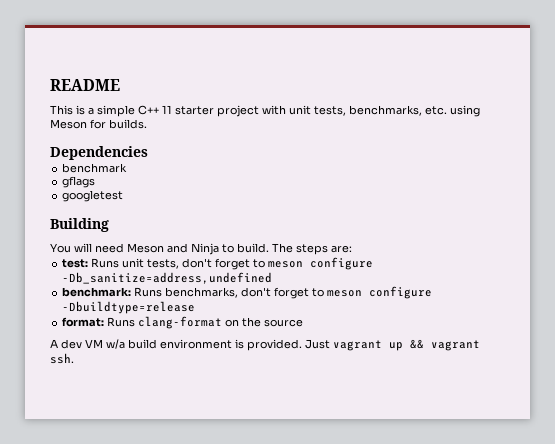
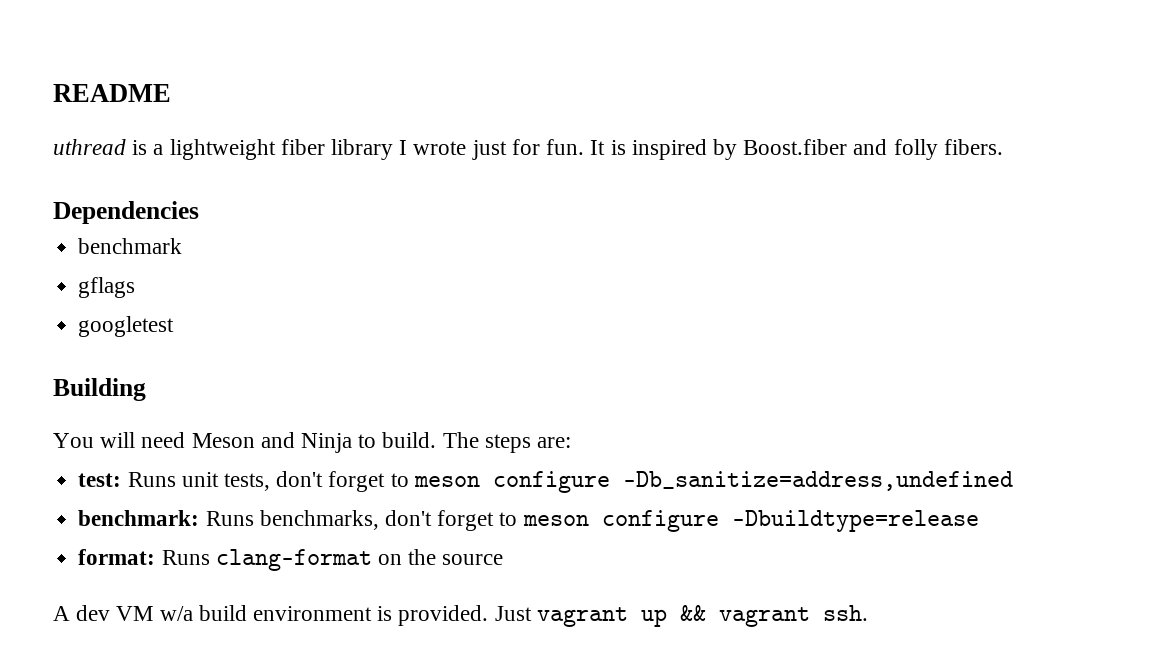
- This is a simple C++ 11 starter project with unit tests, benchmarks, etc. using Meson for builds.
+ uthread is a lightweight fiber library I wrote just for fun. It is inspired by Boost.fiber and folly fibers.

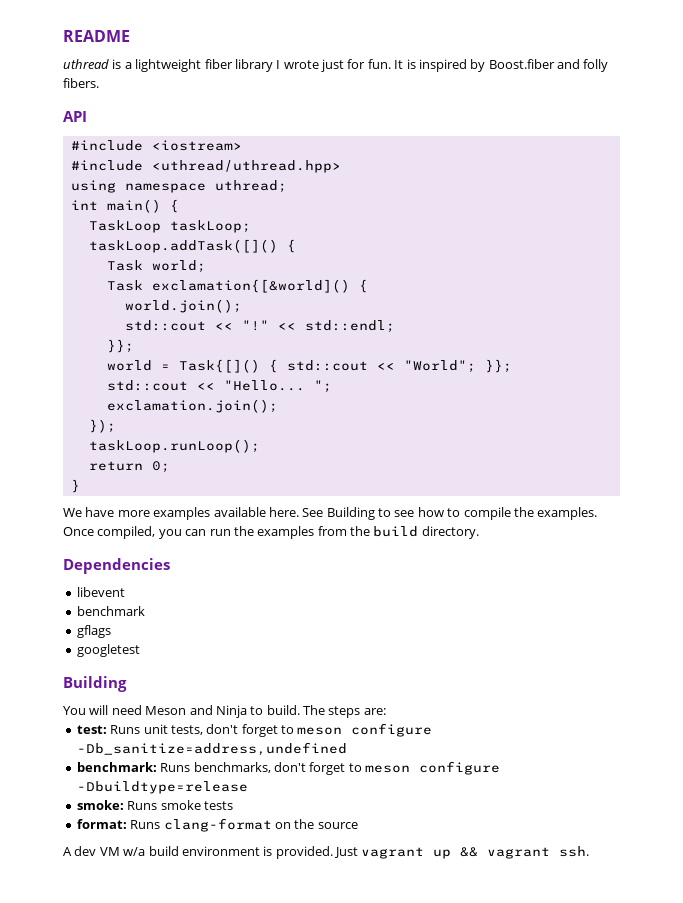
+ API
+ #include <iostream>
+ #include <uthread/uthread.hpp>
+ using namespace uthread;
+ int main() {
+ TaskLoop taskLoop;
+ taskLoop.addTask([]() {
+ Task world;
+ Task exclamation{[&world]() {
+ world.join();
+ std::cout << "!" << std::endl;
+ }};
+ world = Task{[]() { std::cout << "World"; }};
+ std::cout << "Hello... ";
+ exclamation.join();
+ });
+ taskLoop.runLoop();
+ return 0;
+ }
+ We have more examples available here. See Building to see how to compile the examples. Once compiled, you can run the examples from the build directory.
+ libevent
+ smoke: Runs smoke tests

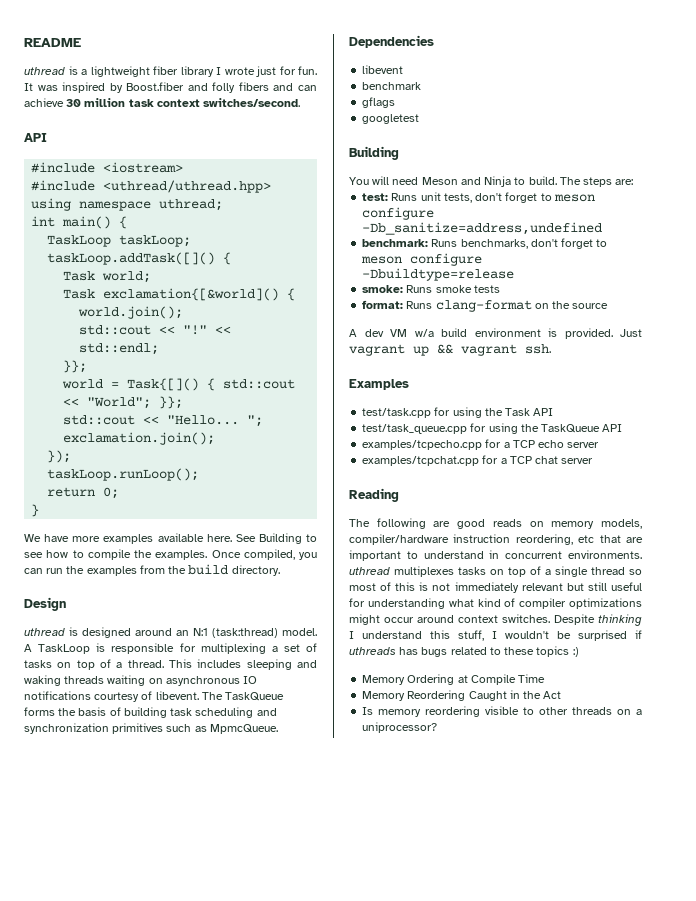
- It is inspired by Boost.fiber and folly fibers.
+ It was inspired by Boost.fiber and folly fibers and can achieve 30 million task context switches/second.
+ Design
+ uthread is designed around an N:1 (task:thread) model. A TaskLoop is responsible for multiplexing a set of tasks on top of a thread. This includes sleeping and waking threads waiting on asynchronous IO notifications courtesy of libevent. The TaskQueue forms the basis of building task scheduling and synchronization primitives such as MpmcQueue.
+ Examples
+ test/task.cpp for using the Task API
+ test/task_queue.cpp for using the TaskQueue API
+ examples/tcpecho.cpp for a TCP echo server
+ examples/tcpchat.cpp for a TCP chat server
+ Reading
+ The following are good reads on memory models, compiler/hardware instruction reordering, etc that are important to understand in concurrent environments. uthread multiplexes tasks on top of a single thread so most of this is not immediately relevant but still useful for understanding what kind of compiler optimizations might occur around context switches. Despite thinking I understand this stuff, I wouldn't be surprised if uthreads has bugs related to these topics :)
+ Memory Ordering at Compile Time
+ Memory Reordering Caught in the Act
+ Is memory reordering visible to other threads on a uniprocessor?

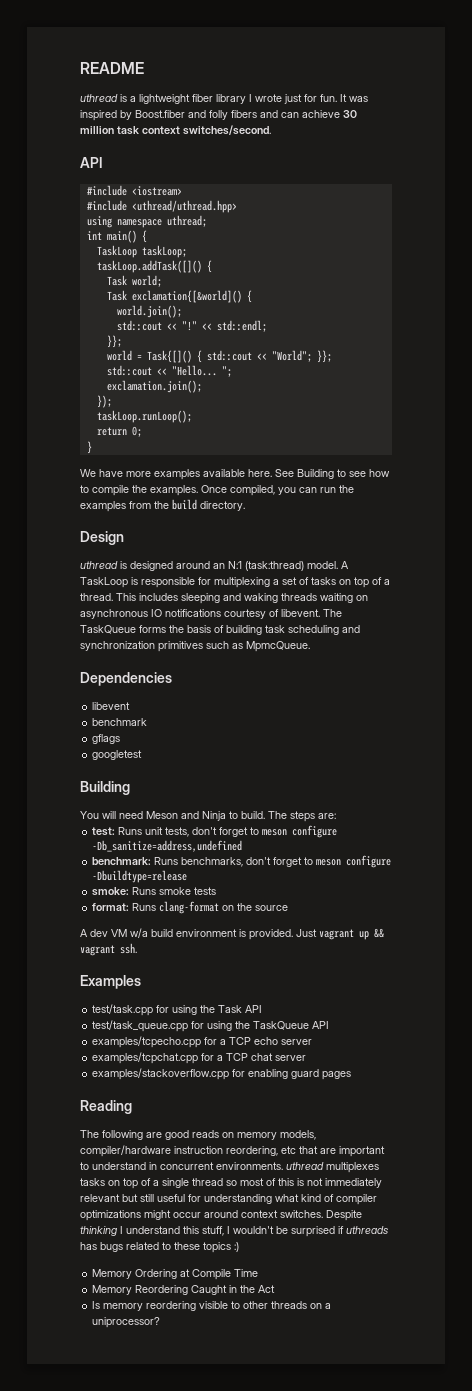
+ examples/stackoverflow.cpp for enabling guard pages

